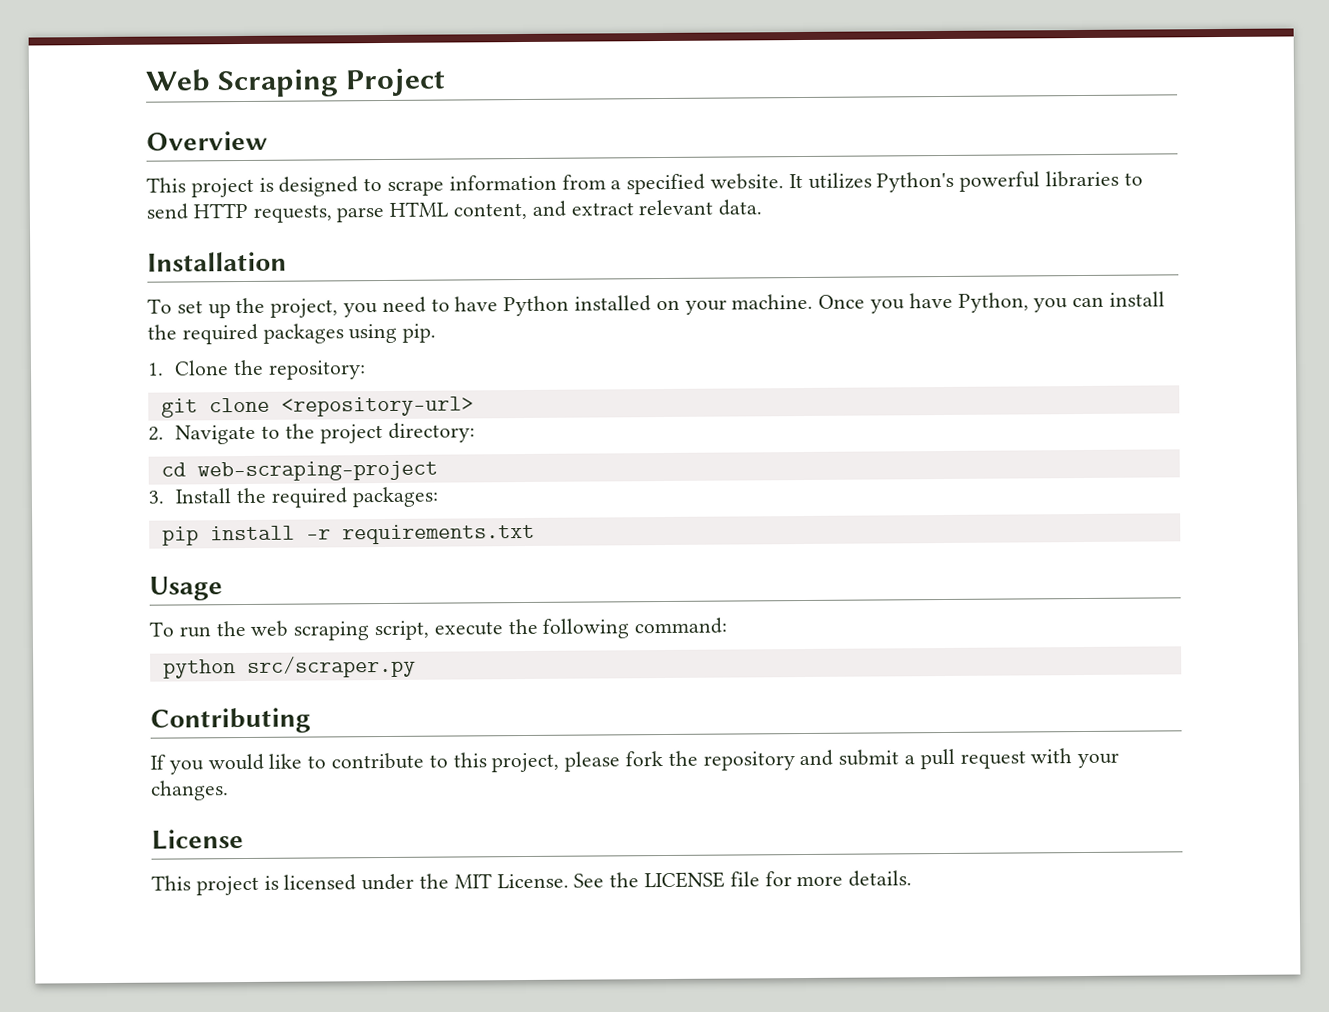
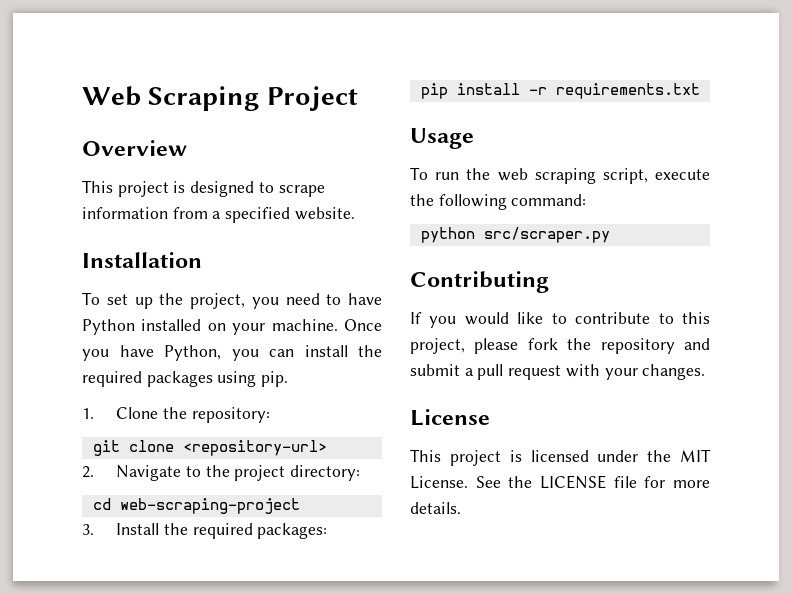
- It utilizes Python's powerful libraries to send HTTP requests, parse HTML content, and extract relevant data.

